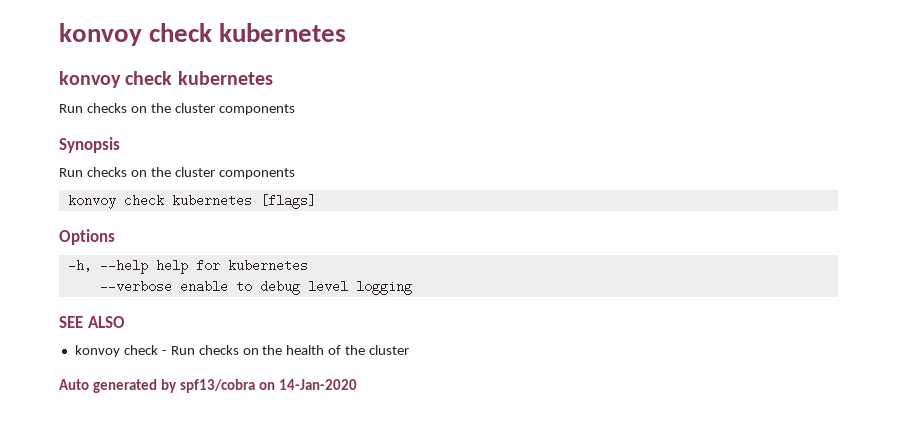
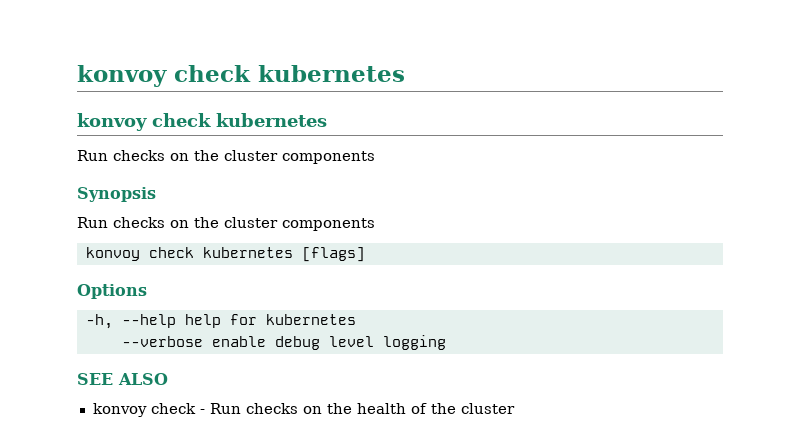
- --verbose enable to debug level logging
+ --verbose enable debug level logging
- Auto generated by spf13/cobra on 14-Jan-2020

